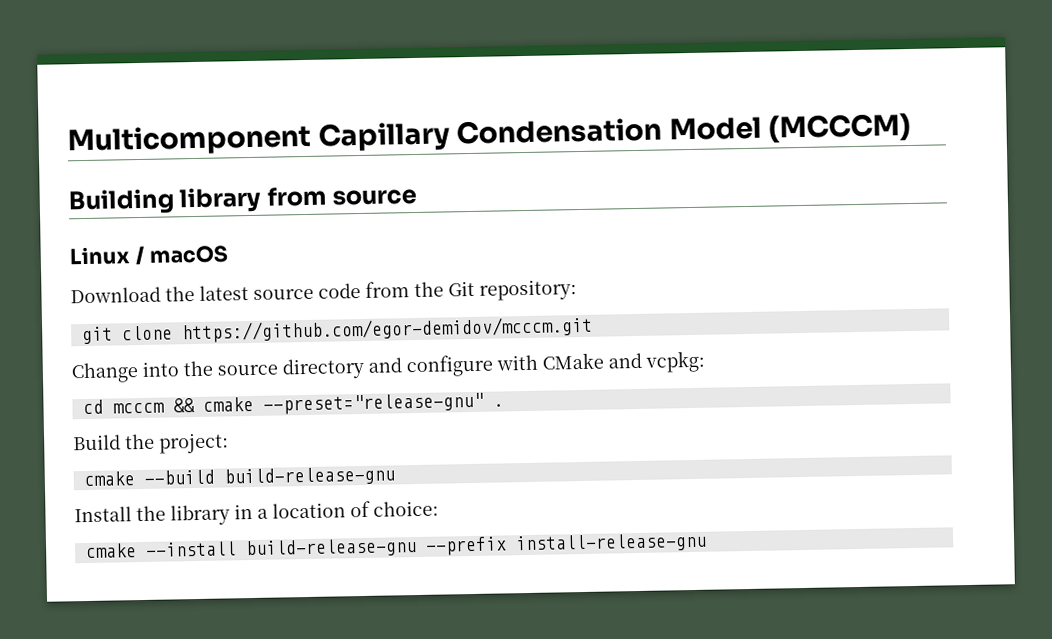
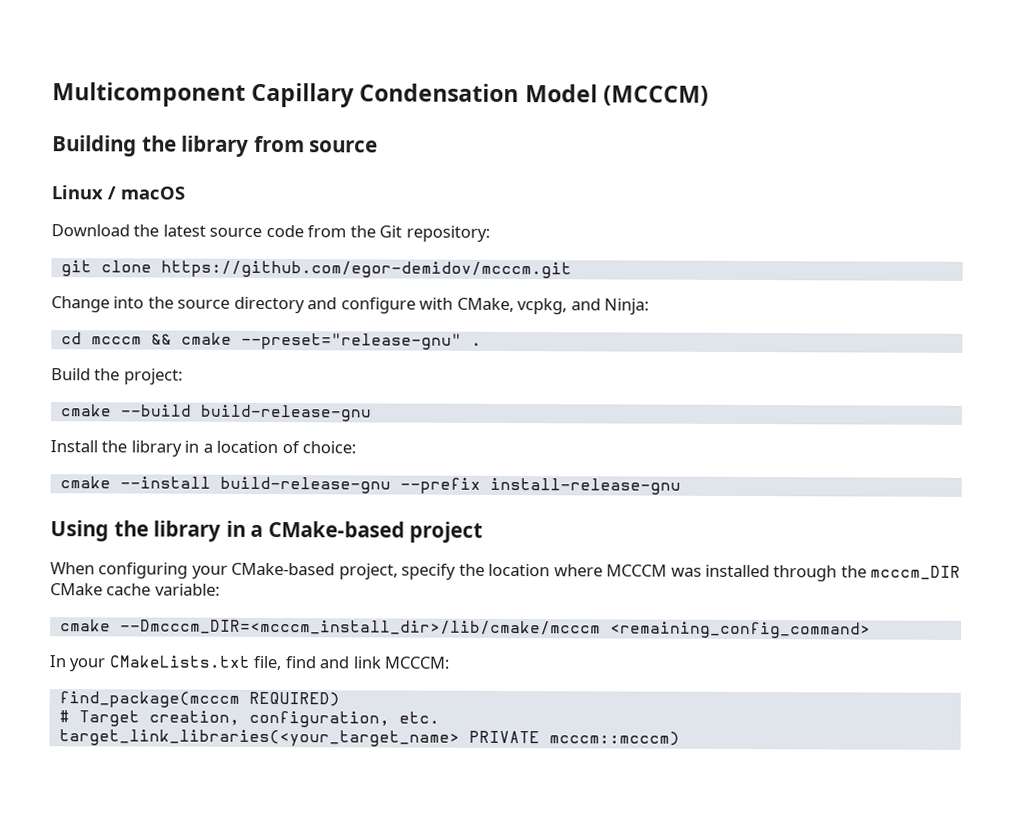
- Building library from source
+ Building the library from source
- Change into the source directory and configure with CMake and vcpkg:
+ Change into the source directory and configure with CMake, vcpkg, and Ninja:
+ Using the library in a CMake-based project
+ When configuring your CMake-based project, specify the location where MCCCM was installed through the mcccm_DIR CMake cache variable:
+ cmake --Dmcccm_DIR=<mcccm_install_dir>/lib/cmake/mcccm <remaining_config_command>
+ In your CMakeLists.txt file, find and link MCCCM:
+ find_package(mcccm REQUIRED)
+ # Target creation, configuration, etc.
+ target_link_libraries(<your_target_name> PRIVATE mcccm::mcccm)

